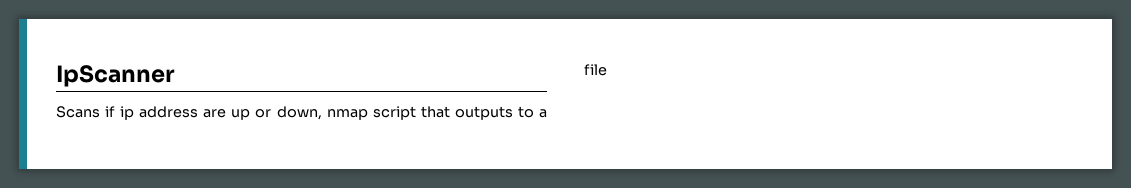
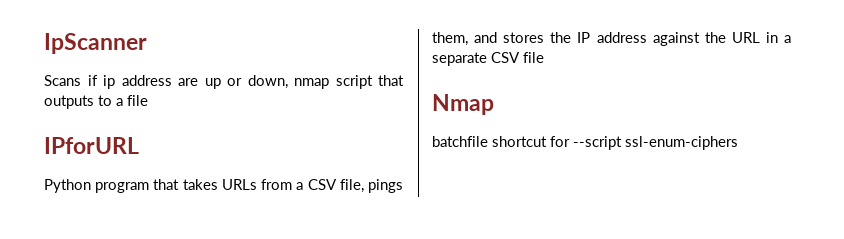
+ IPforURL
+ Python program that takes URLs from a CSV file, pings them, and stores the IP address against the URL in a separate CSV file
+ Nmap
+ batchfile shortcut for --script ssl-enum-ciphers

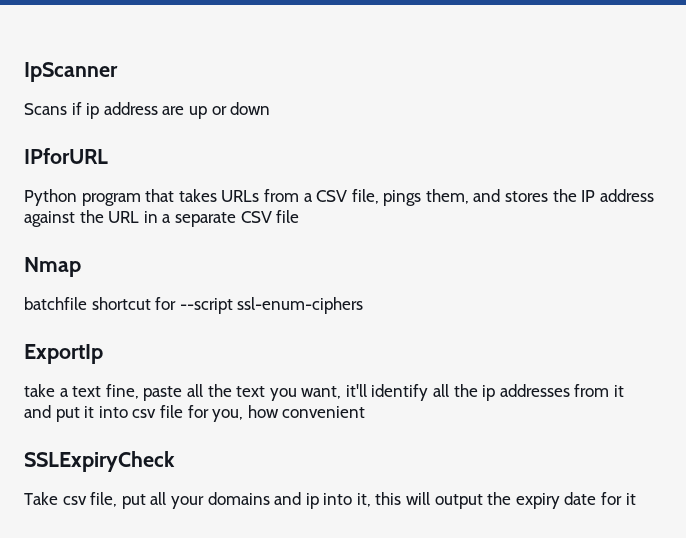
- Scans if ip address are up or down, nmap script that outputs to a file
+ Scans if ip address are up or down
+ ExportIp
+ take a text fine, paste all the text you want, it'll identify all the ip addresses from it and put it into csv file for you, how convenient
+ SSLExpiryCheck
+ Take csv file, put all your domains and ip into it, this will output the expiry date for it

